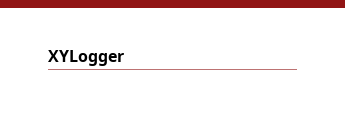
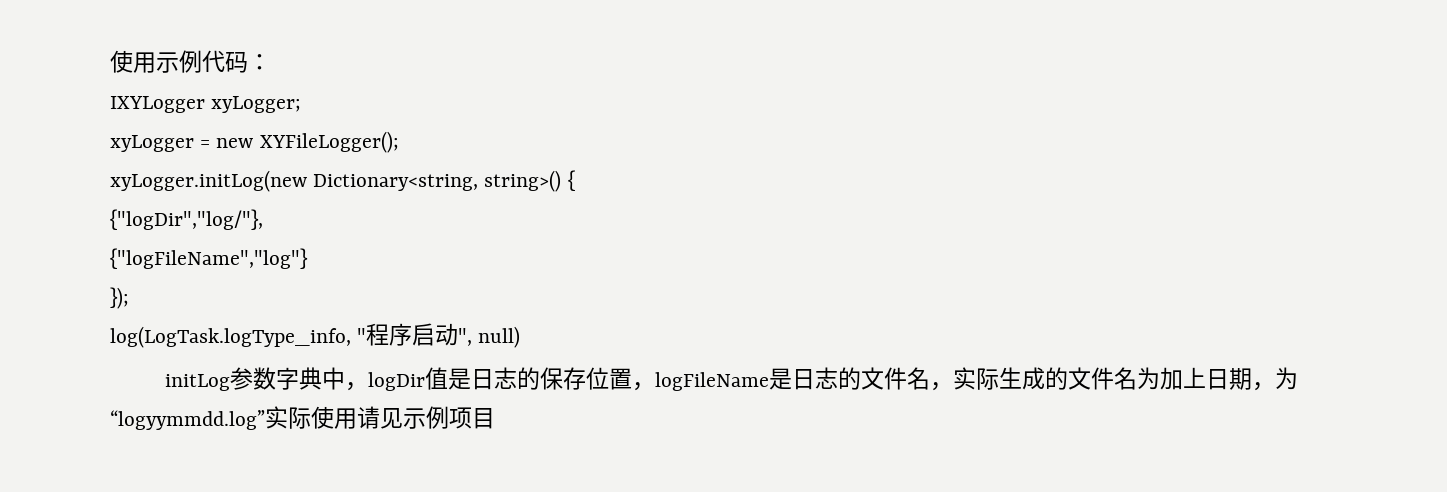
- XYLogger
+ 使用示例代码：
+ IXYLogger xyLogger;
+ xyLogger = new XYFileLogger();
+ xyLogger.initLog(new Dictionary<string, string>() {
+ {"logDir","log/"},
+ {"logFileName","log"}
+ });
+ log(LogTask.logType_info, "程序启动", null)
+ initLog参数字典中，logDir值是日志的保存位置，logFileName是日志的文件名，实际生成的文件名为加上日期，为“logyymmdd.log”实际使用请见示例项目

